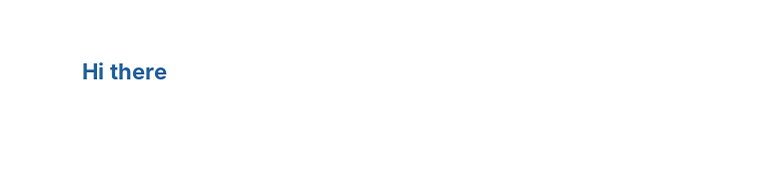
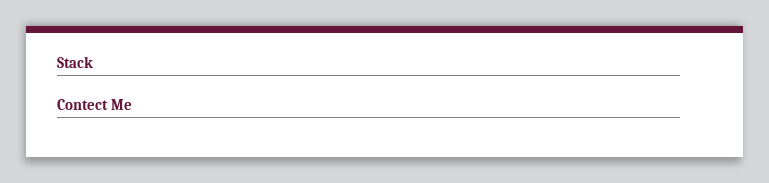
- Hi there
+ Stack
+ Contect Me

